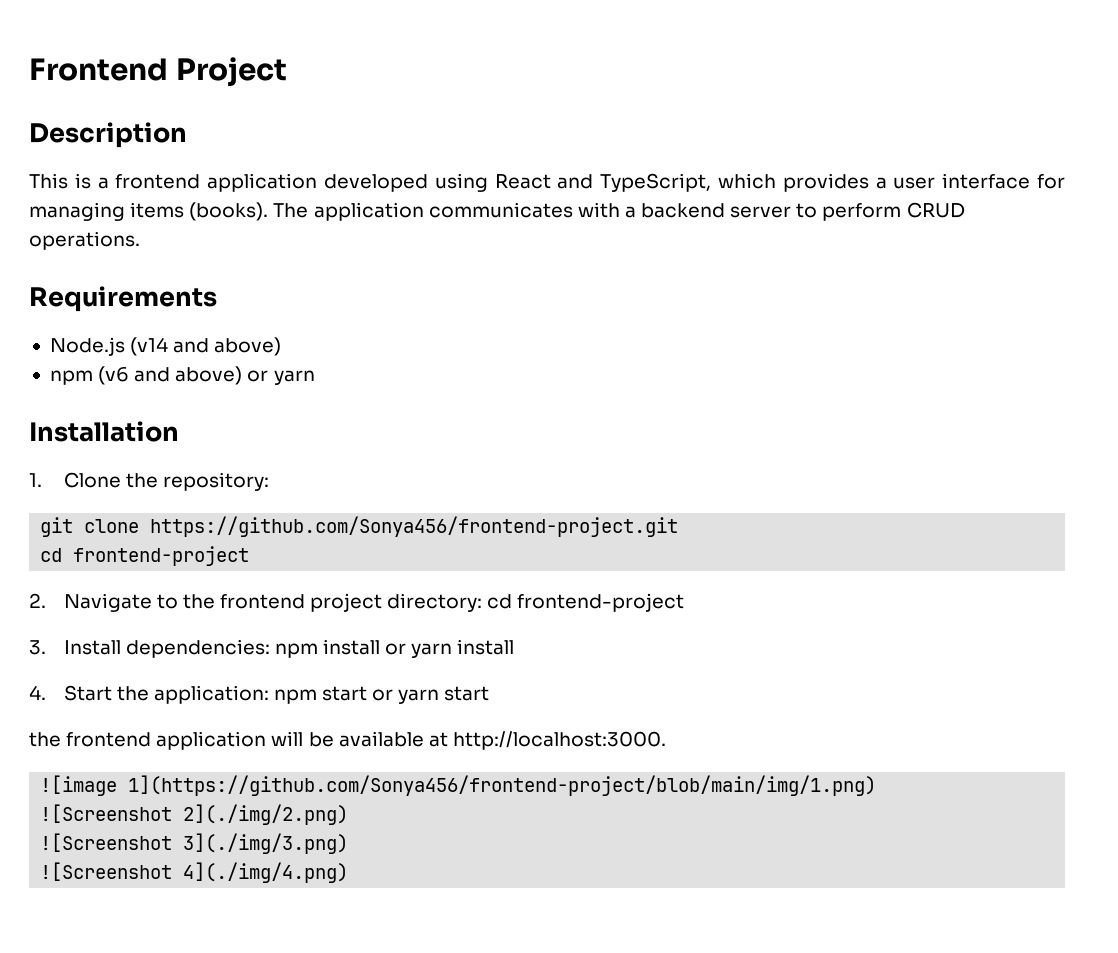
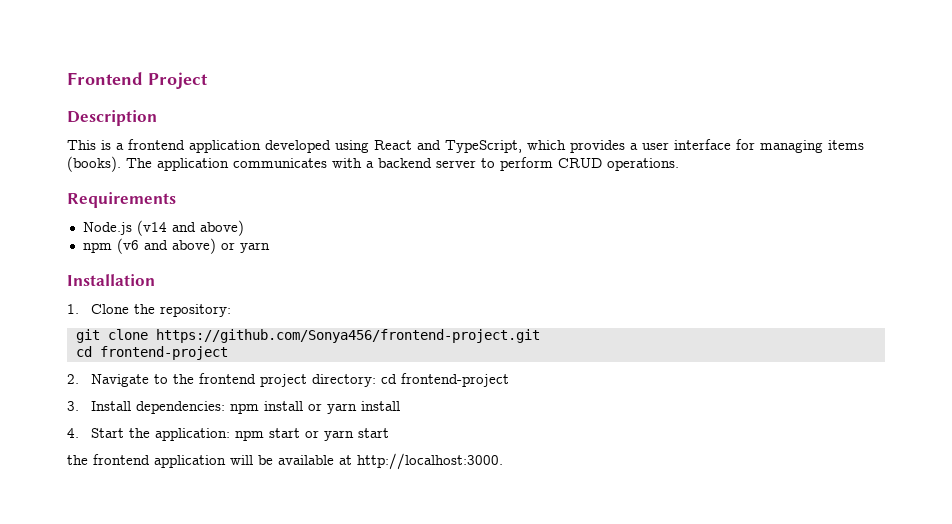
- ![image 1](https://github.com/Sonya456/frontend-project/blob/main/img/1.png)
- ![Screenshot 2](./img/2.png)
- ![Screenshot 3](./img/3.png)
- ![Screenshot 4](./img/4.png)

